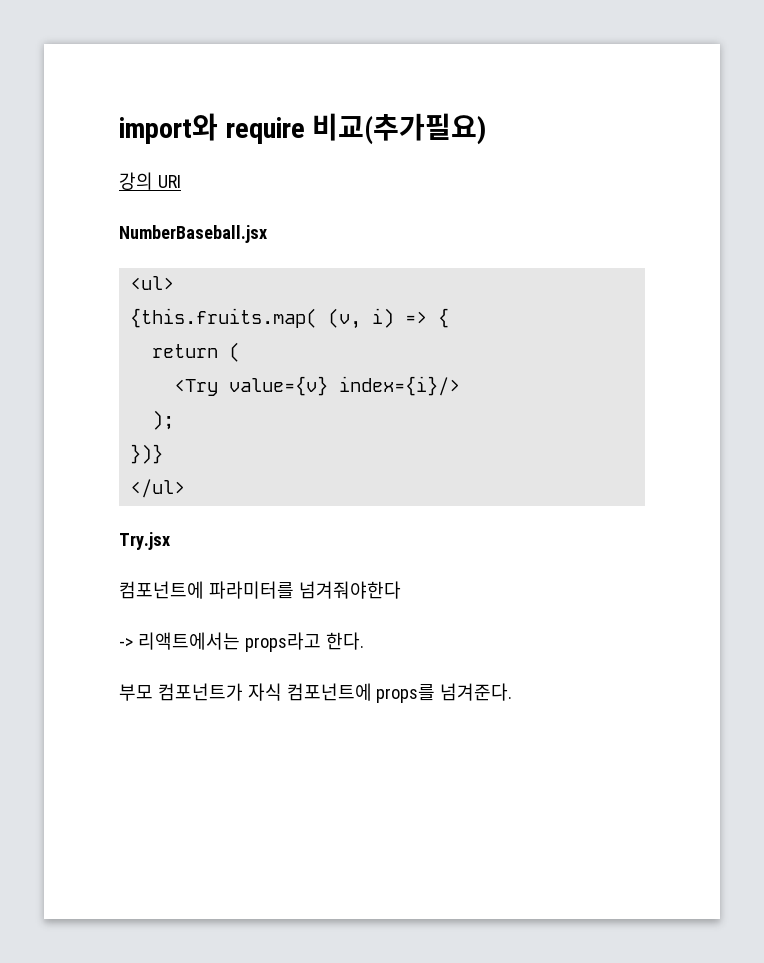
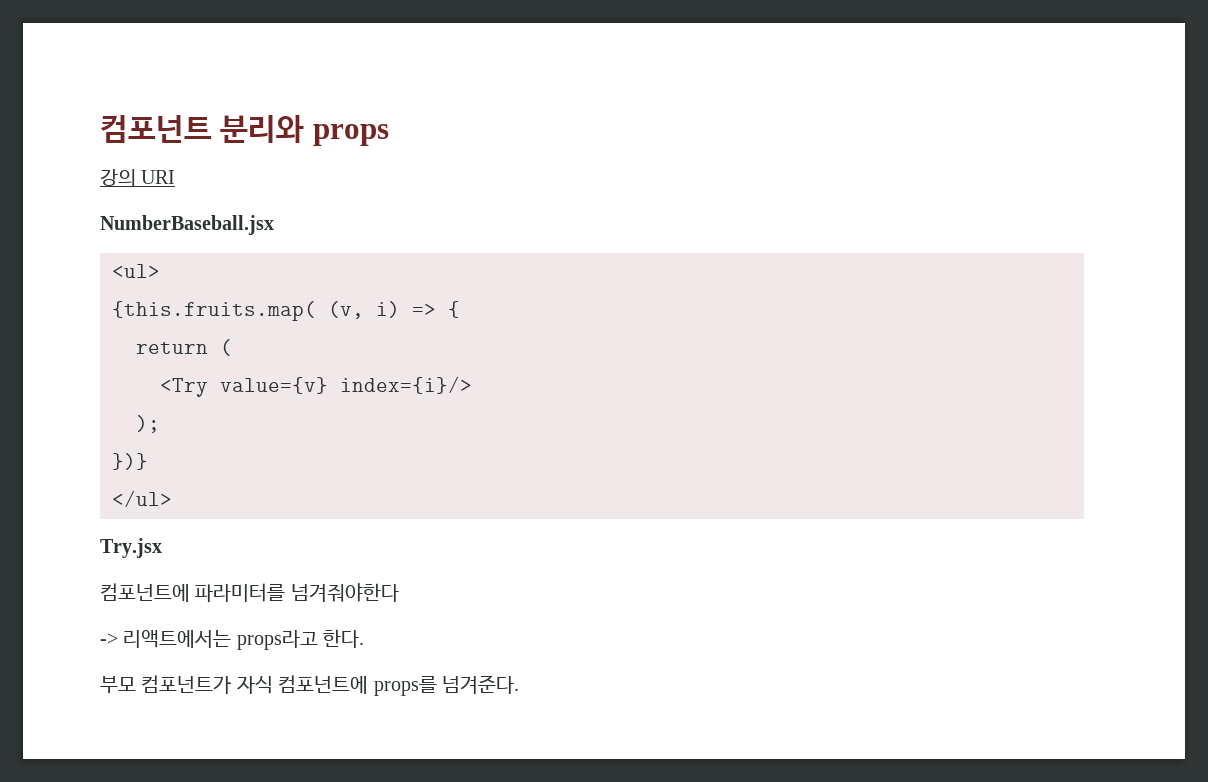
- import와 require 비교(추가필요)
+ 컴포넌트 분리와 props

